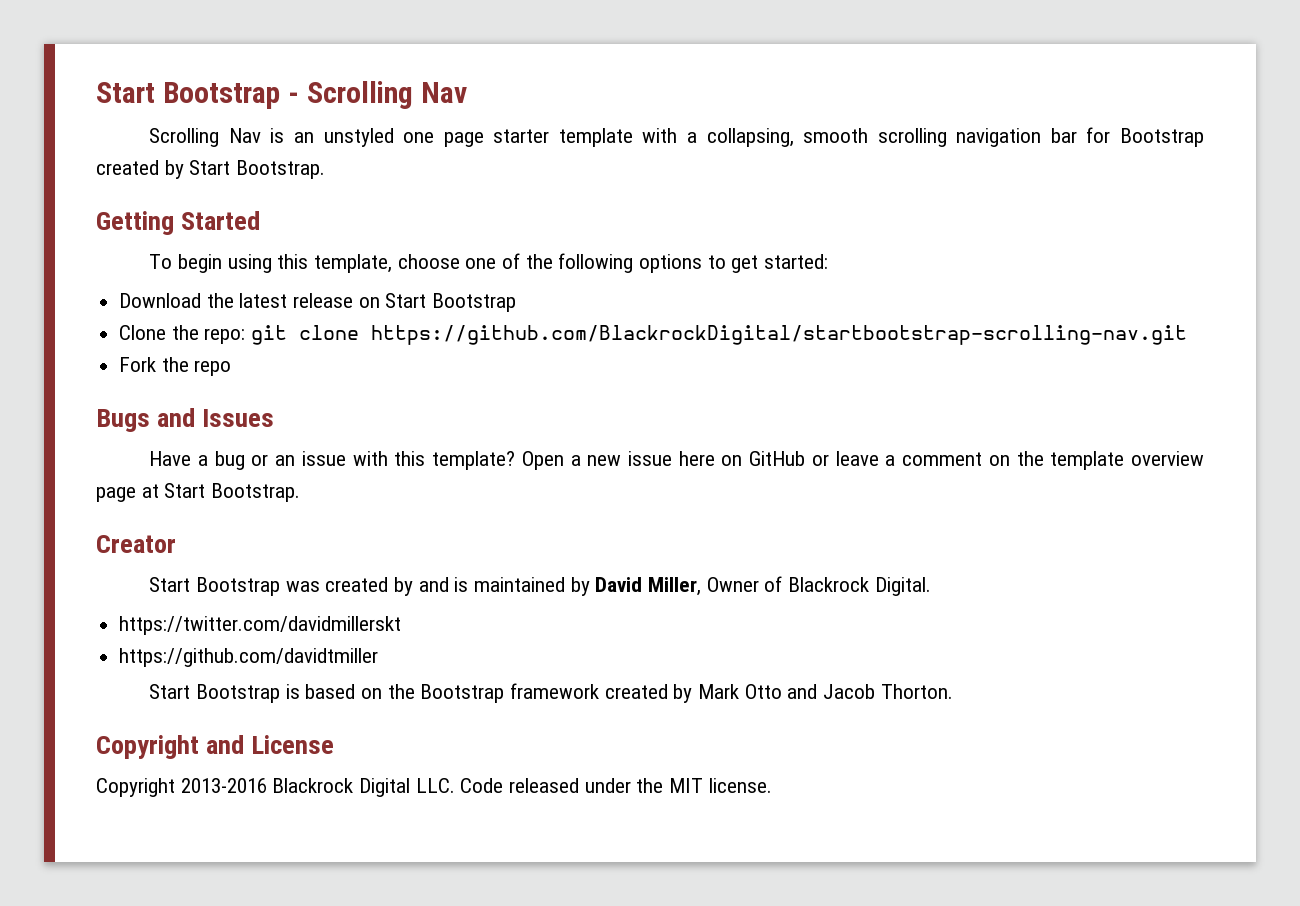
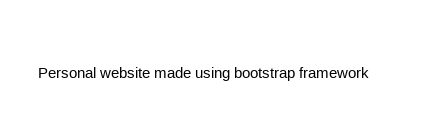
- Start Bootstrap - Scrolling Nav
- Scrolling Nav is an unstyled one page starter template with a collapsing, smooth scrolling navigation bar for Bootstrap created by Start Bootstrap.
- Getting Started
- To begin using this template, choose one of the following options to get started:
- Download the latest release on Start Bootstrap
- Clone the repo: git clone https://github.com/BlackrockDigital/startbootstrap-scrolling-nav.git
- Fork the repo
- Bugs and Issues
- Have a bug or an issue with this template? Open a new issue here on GitHub or leave a comment on the template overview page at Start Bootstrap.
- Creator
- Start Bootstrap was created by and is maintained by David Miller, Owner of Blackrock Digital.
- https://twitter.com/davidmillerskt
- https://github.com/davidtmiller
- Start Bootstrap is based on the Bootstrap framework created by Mark Otto and Jacob Thorton.
- Copyright and License
- Copyright 2013-2016 Blackrock Digital LLC. Code released under the MIT license.
+ Personal website made using bootstrap framework

